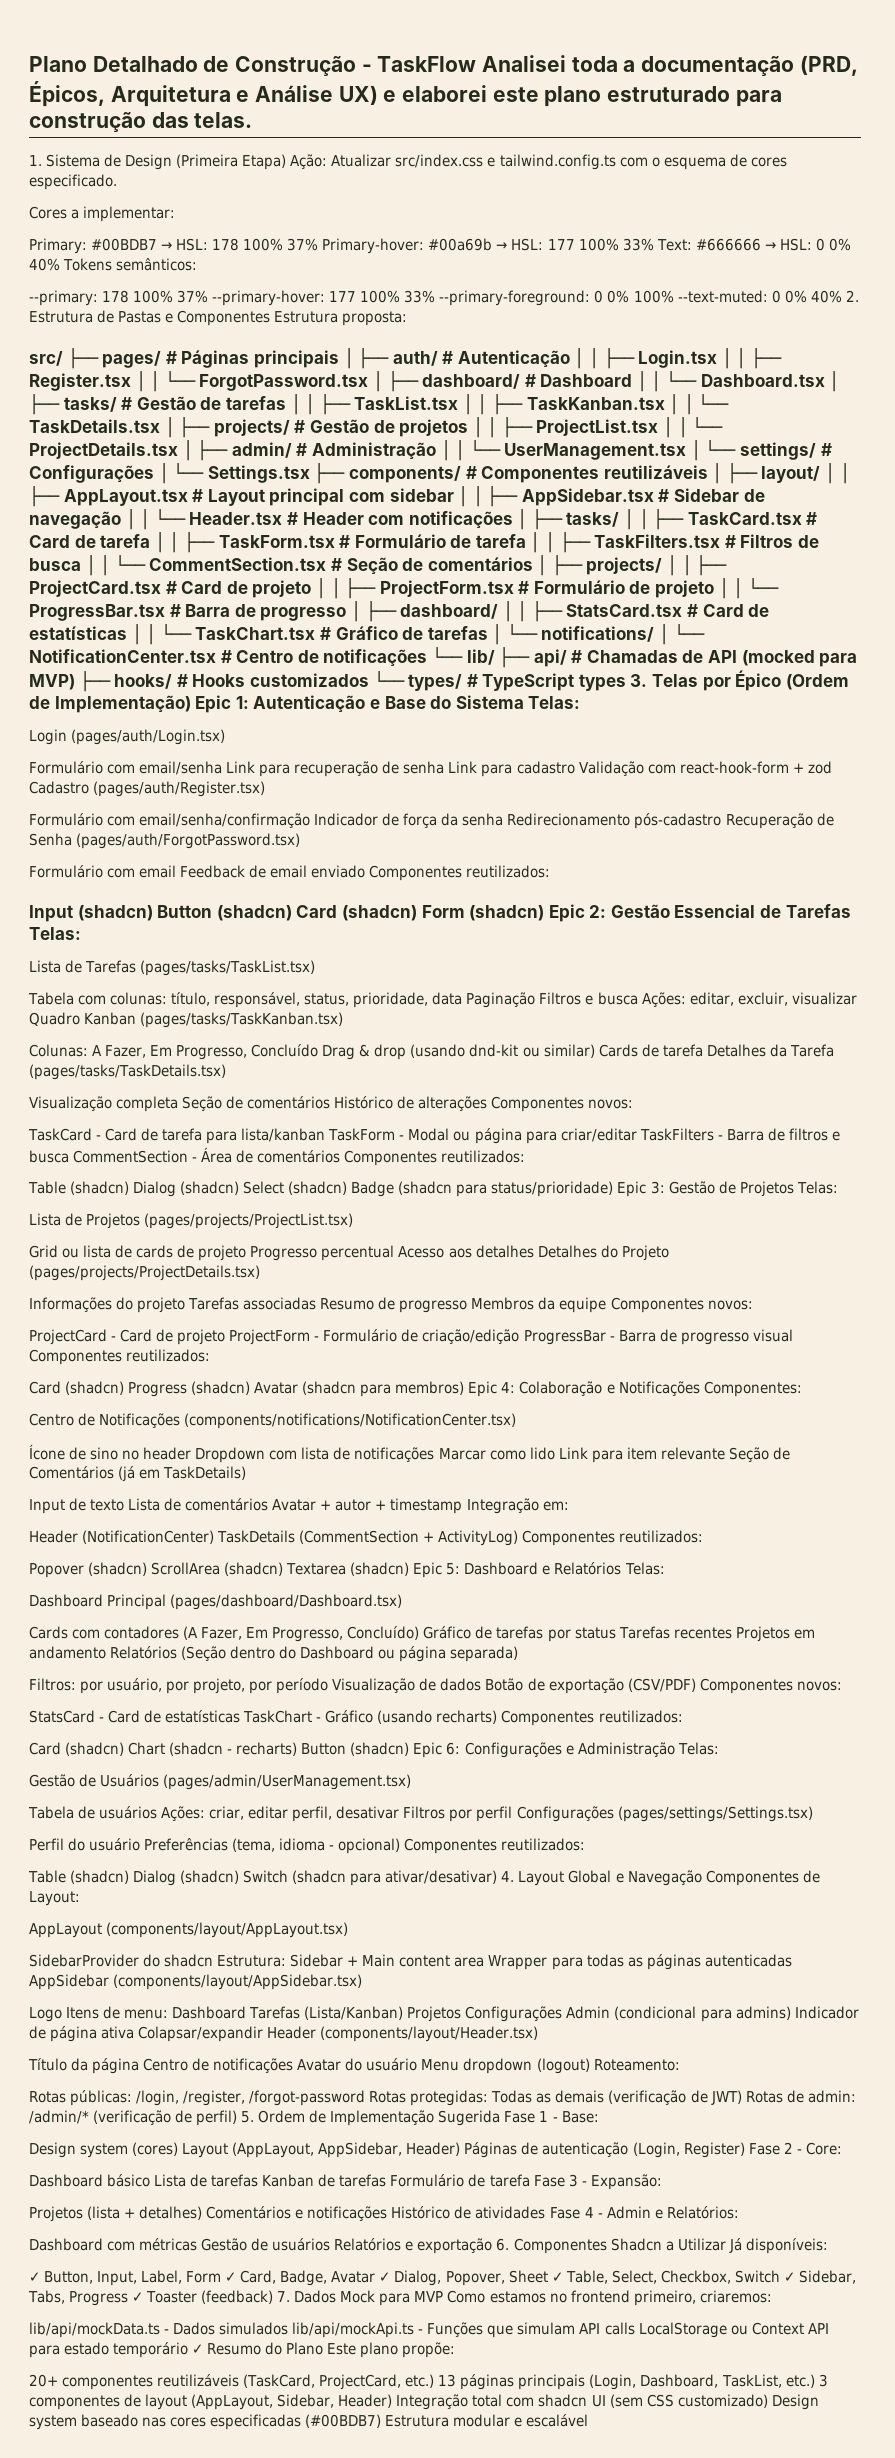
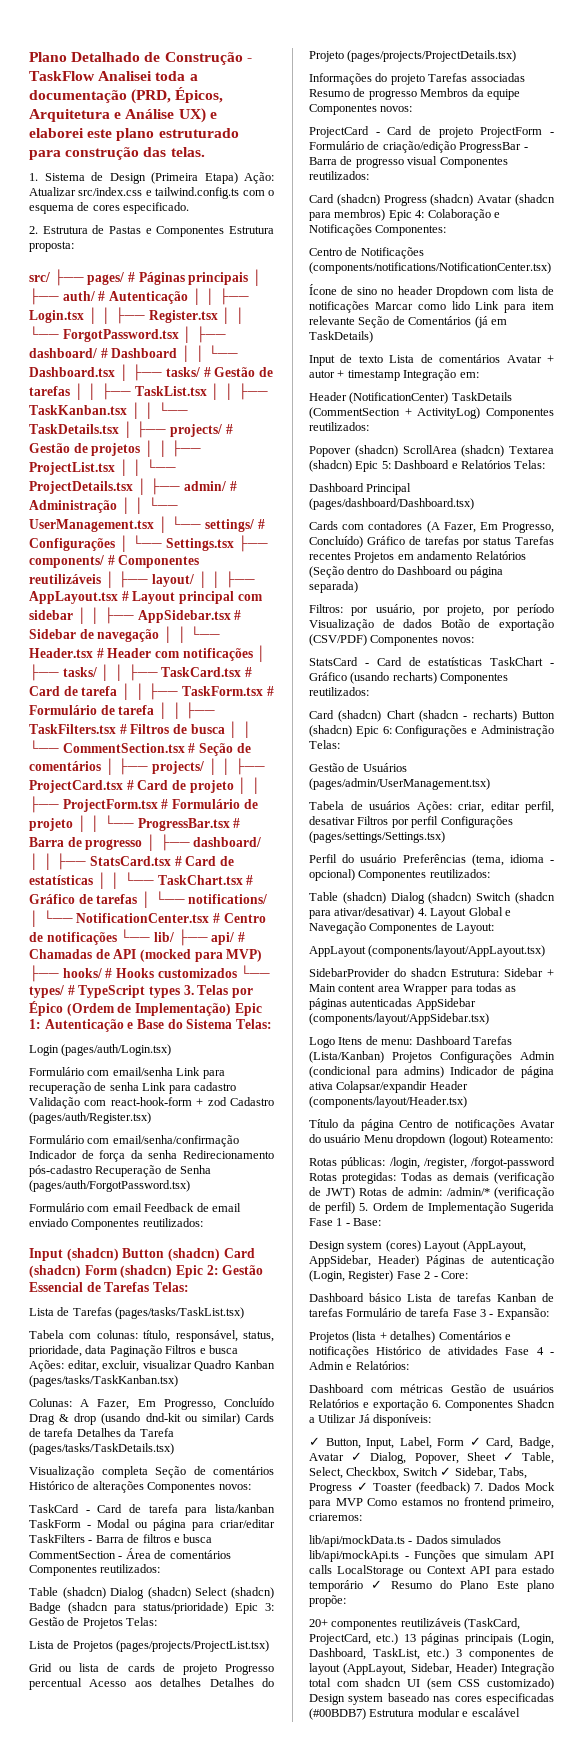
- Cores a implementar:
- Primary: #00BDB7 → HSL: 178 100% 37% Primary-hover: #00a69b → HSL: 177 100% 33% Text: #666666 → HSL: 0 0% 40% Tokens semânticos:
- --primary: 178 100% 37% --primary-hover: 177 100% 33% --primary-foreground: 0 0% 100% --text-muted: 0 0% 40% 2. Estrutura de Pastas e Componentes Estrutura proposta:
+ 2. Estrutura de Pastas e Componentes Estrutura proposta:

